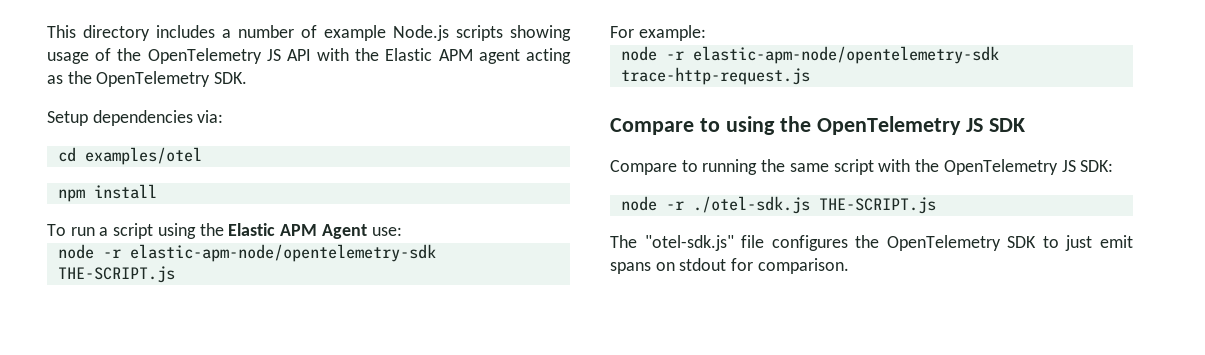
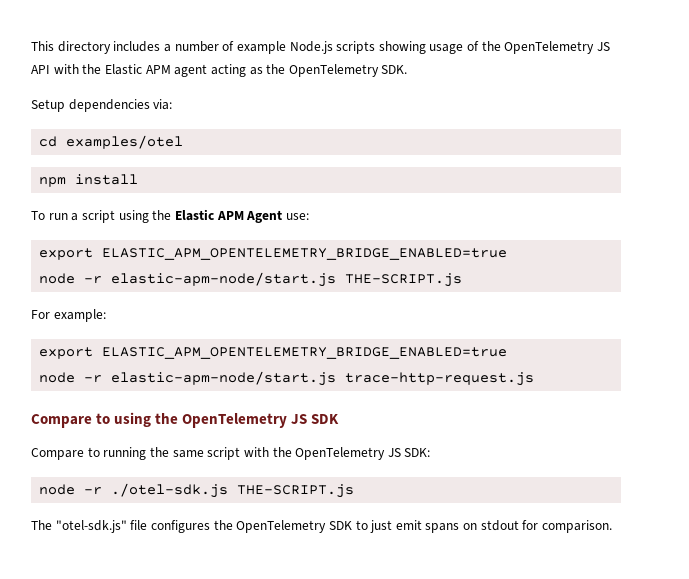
  To run a script using the Elastic APM Agent use:
- node -r elastic-apm-node/opentelemetry-sdk THE-SCRIPT.js
+ export ELASTIC_APM_OPENTELEMETRY_BRIDGE_ENABLED=true
+ node -r elastic-apm-node/start.js THE-SCRIPT.js
  For example:
- node -r elastic-apm-node/opentelemetry-sdk trace-http-request.js
+ export ELASTIC_APM_OPENTELEMETRY_BRIDGE_ENABLED=true
+ node -r elastic-apm-node/start.js trace-http-request.js

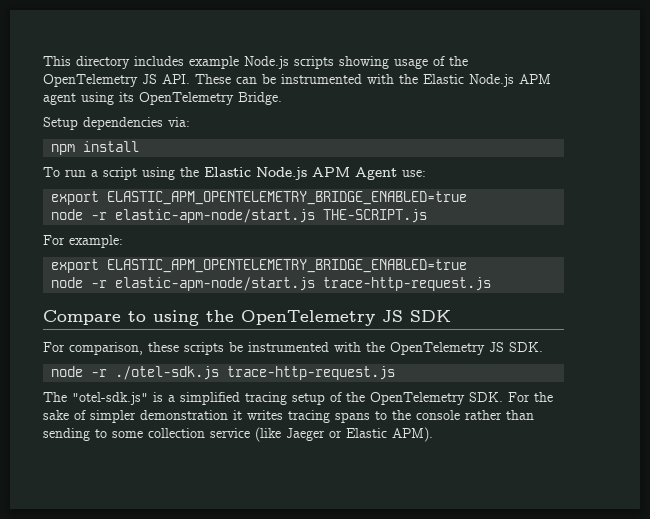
- This directory includes a number of example Node.js scripts showing usage of the OpenTelemetry JS API with the Elastic APM agent acting as the OpenTelemetry SDK.
+ This directory includes example Node.js scripts showing usage of the OpenTelemetry JS API. These can be instrumented with the Elastic Node.js APM agent using its OpenTelemetry Bridge.
- cd examples/otel
- To run a script using the Elastic APM Agent use:
+ To run a script using the Elastic Node.js APM Agent use:
- Compare to running the same script with the OpenTelemetry JS SDK:
+ For comparison, these scripts be instrumented with the OpenTelemetry JS SDK.
- node -r ./otel-sdk.js THE-SCRIPT.js
+ node -r ./otel-sdk.js trace-http-request.js
- The "otel-sdk.js" file configures the OpenTelemetry SDK to just emit spans on stdout for comparison.
+ The "otel-sdk.js" is a simplified tracing setup of the OpenTelemetry SDK. For the sake of simpler demonstration it writes tracing spans to the console rather than sending to some collection service (like Jaeger or Elastic APM).

